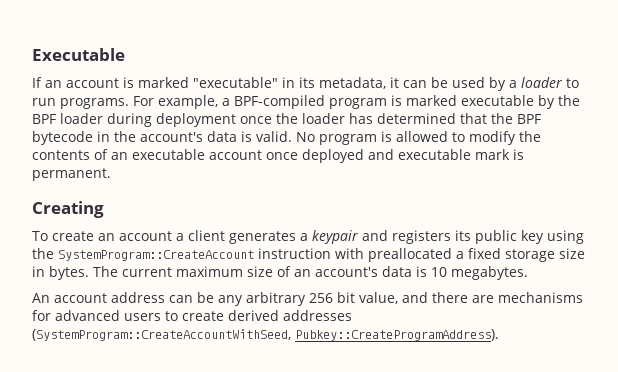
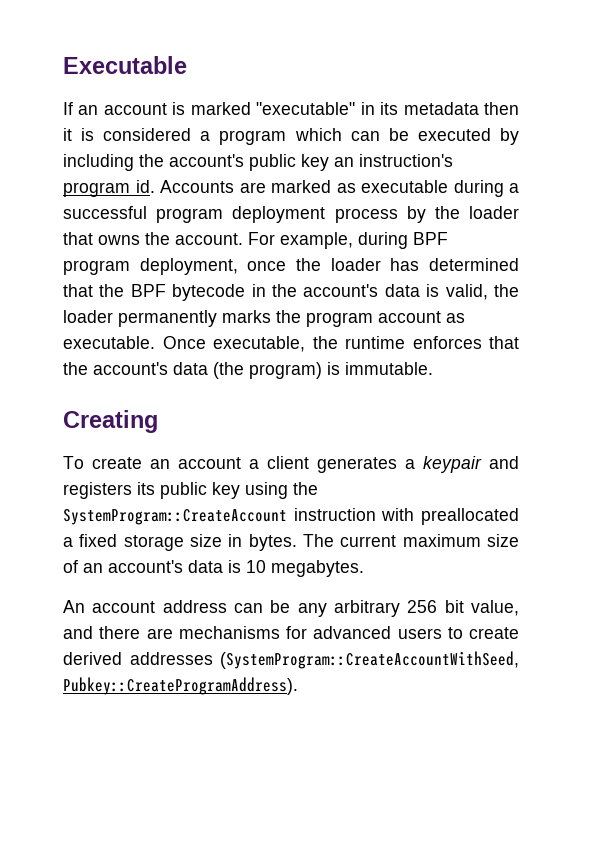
- If an account is marked "executable" in its metadata, it can be used by a loader to run programs. For example, a BPF-compiled program is marked executable by the BPF loader during deployment once the loader has determined that the BPF bytecode in the account's data is valid. No program is allowed to modify the contents of an executable account once deployed and executable mark is permanent.
+ If an account is marked "executable" in its metadata then it is considered a program which can be executed by including the account's public key an instruction's program id. Accounts are marked as executable during a successful program deployment process by the loader that owns the account. For example, during BPF program deployment, once the loader has determined that the BPF bytecode in the account's data is valid, the loader permanently marks the program account as executable. Once executable, the runtime enforces that the account's data (the program) is immutable.

